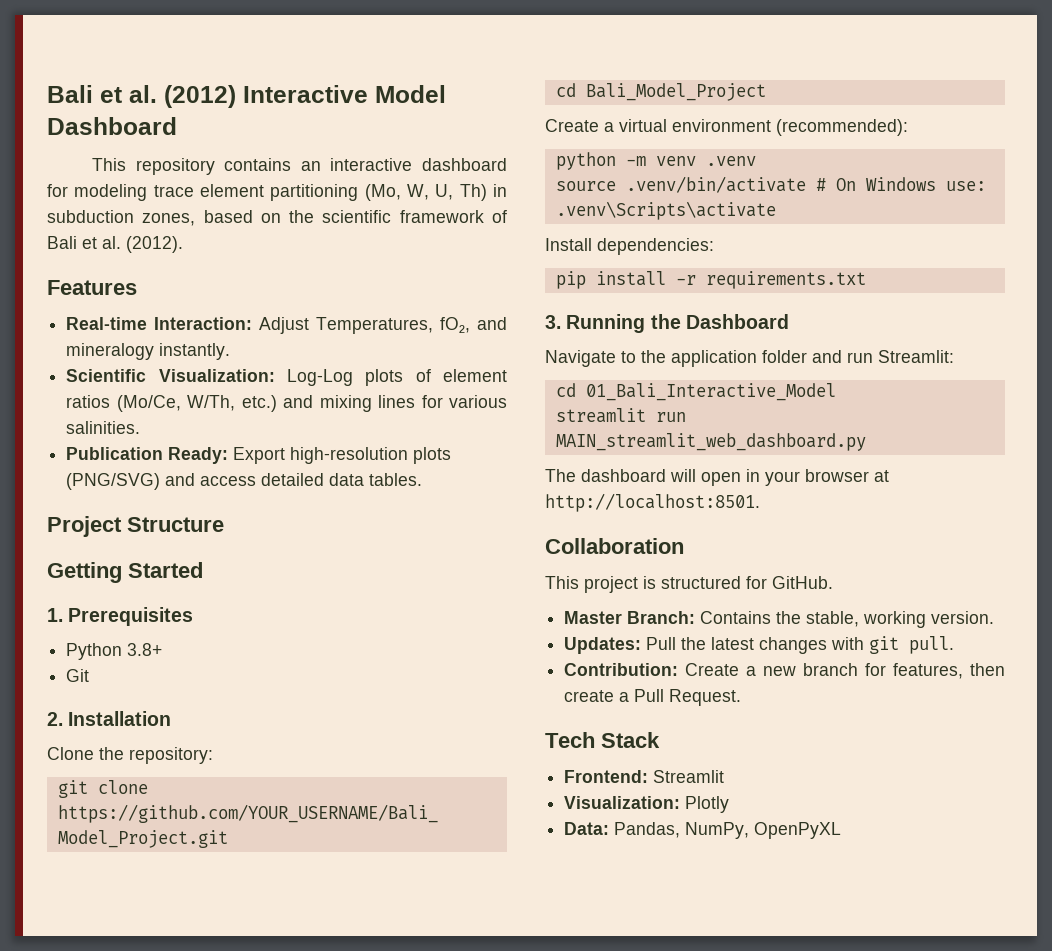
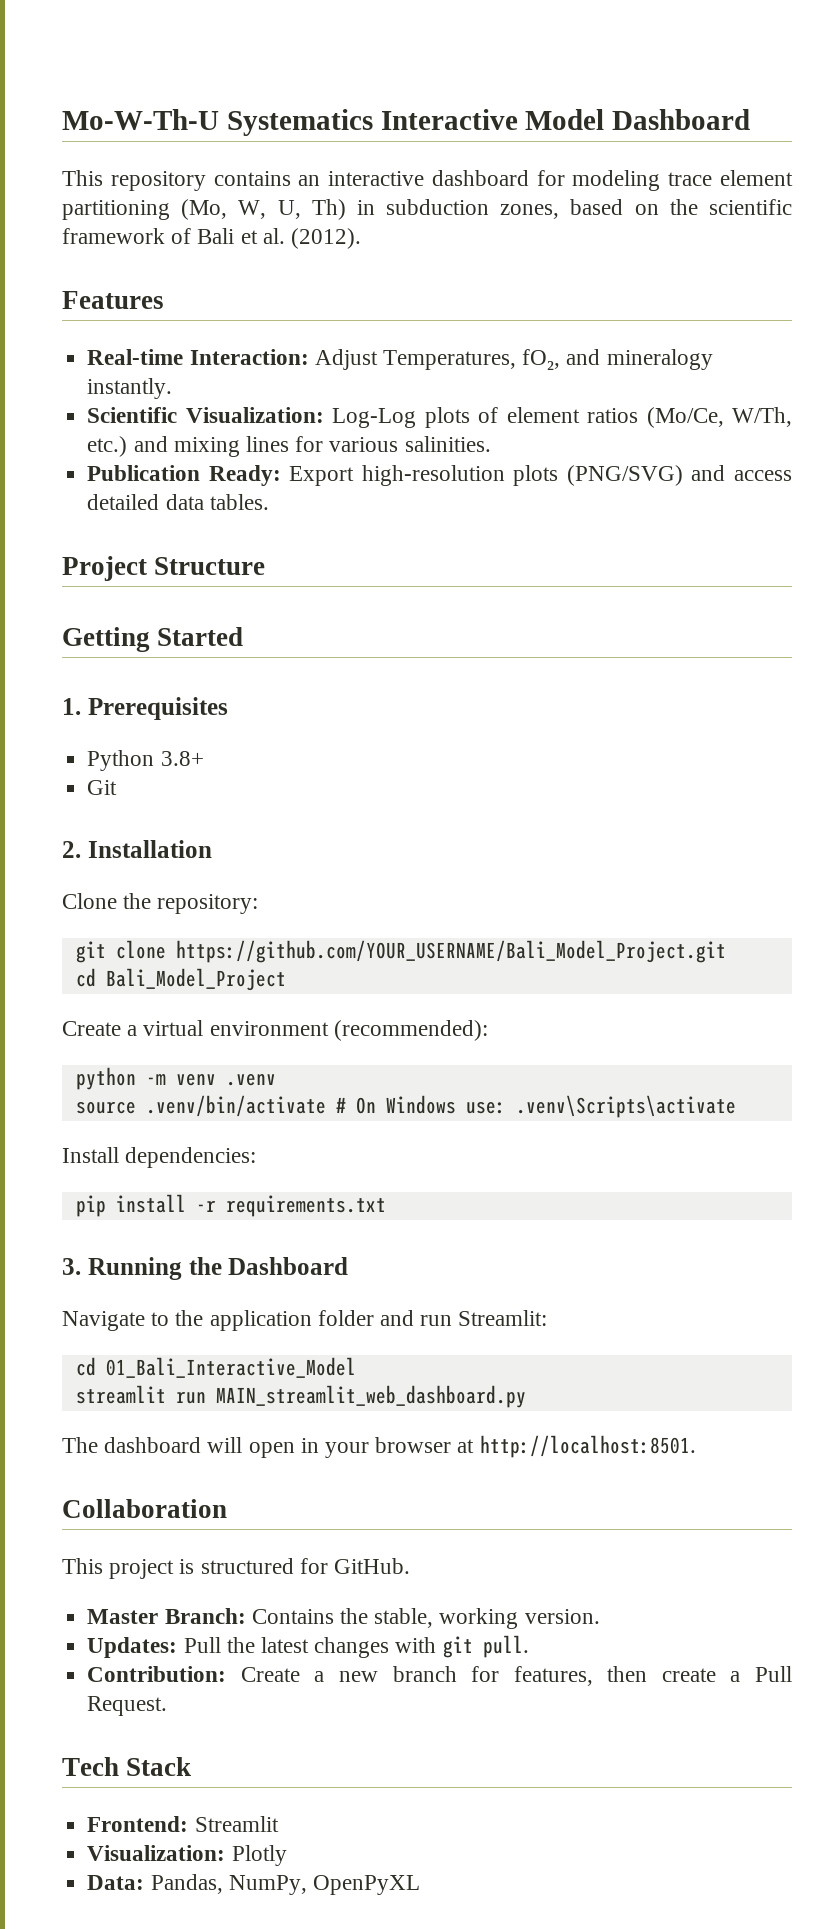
- Bali et al. (2012) Interactive Model Dashboard
+ Mo-W-Th-U Systematics Interactive Model Dashboard

